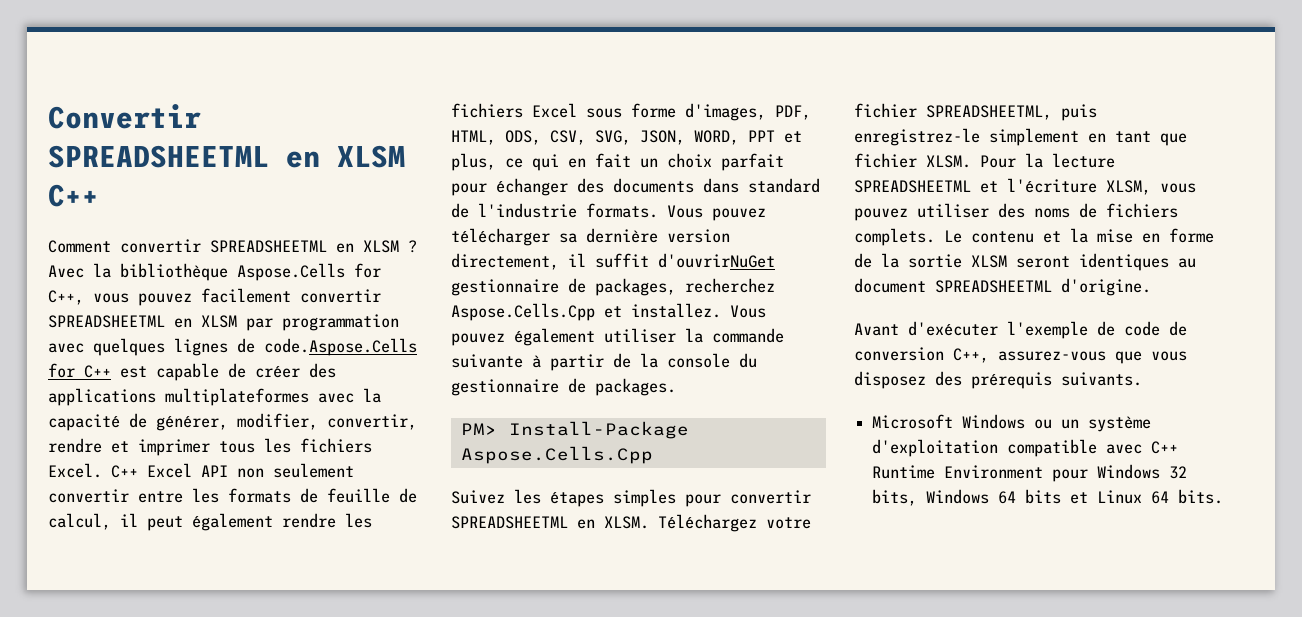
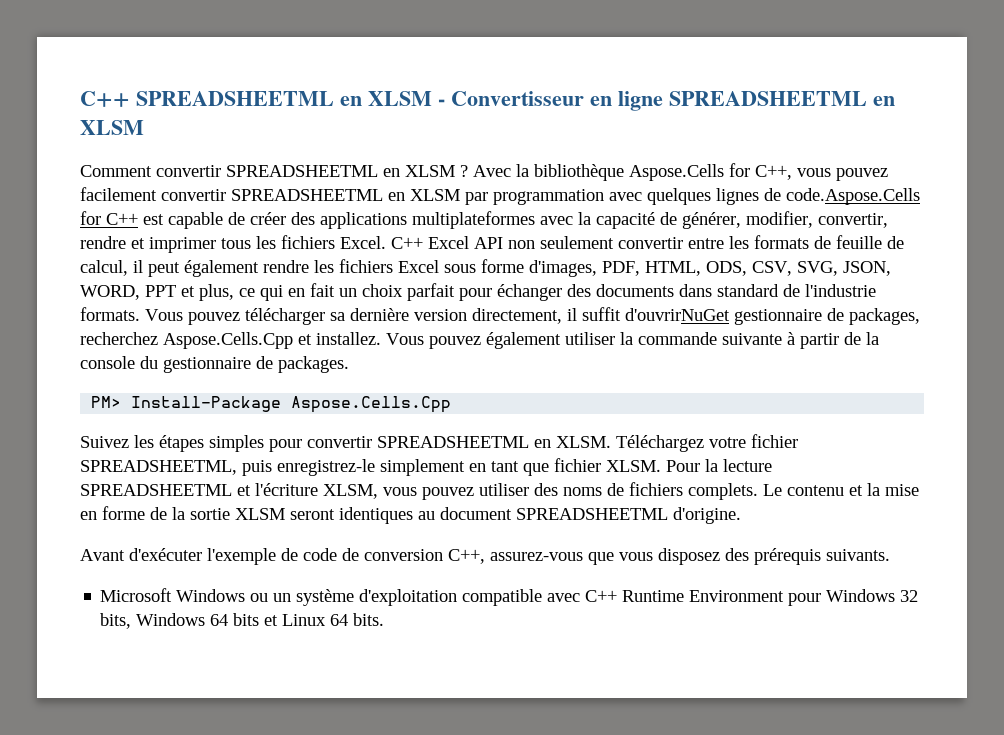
- Convertir SPREADSHEETML en XLSM C++
+ C++ SPREADSHEETML en XLSM - Convertisseur en ligne SPREADSHEETML en XLSM

